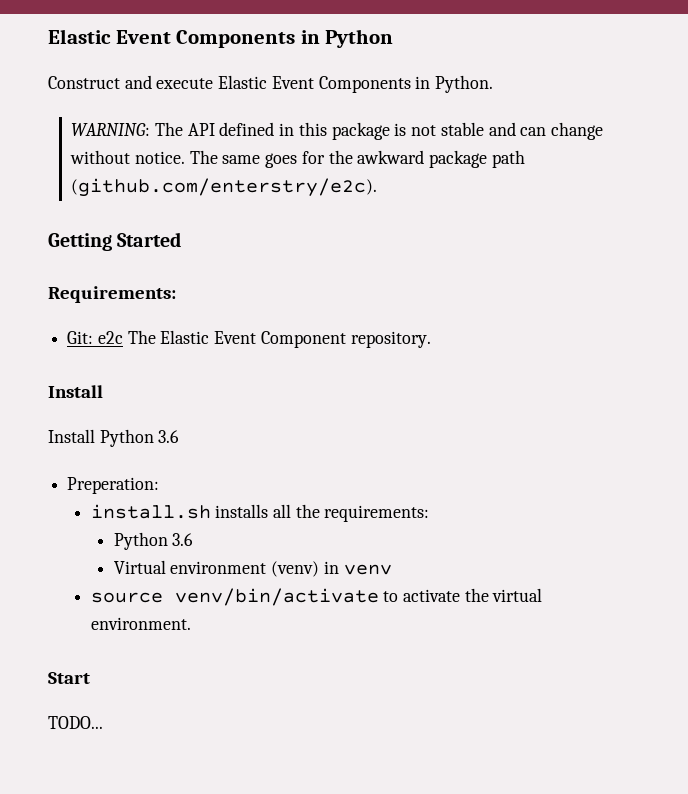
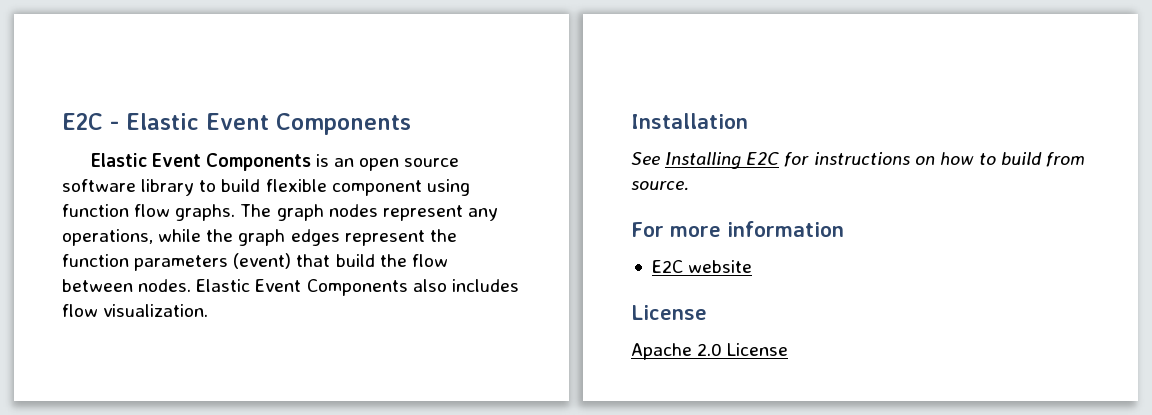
- Elastic Event Components in Python
- Construct and execute Elastic Event Components in Python.
- WARNING: The API defined in this package is not stable and can change without notice. The same goes for the awkward package path (github.com/enterstry/e2c).
- Getting Started
- Requirements:
- Git: e2c The Elastic Event Component repository.
- Install
- Install Python 3.6
- Preperation:
- install.sh installs all the requirements:
- Python 3.6
- Virtual environment (venv) in venv
- source venv/bin/activate to activate the virtual environment.
- Start
- TODO...
+ E2C - Elastic Event Components
+ Elastic Event Components is an open source software library to build flexible component using function flow graphs. The graph nodes represent any operations, while the graph edges represent the function parameters (event) that build the flow between nodes. Elastic Event Components also includes flow visualization.
+ Installation
+ See Installing E2C for instructions on how to build from source.
+ For more information
+ E2C website
+ License
+ Apache 2.0 License

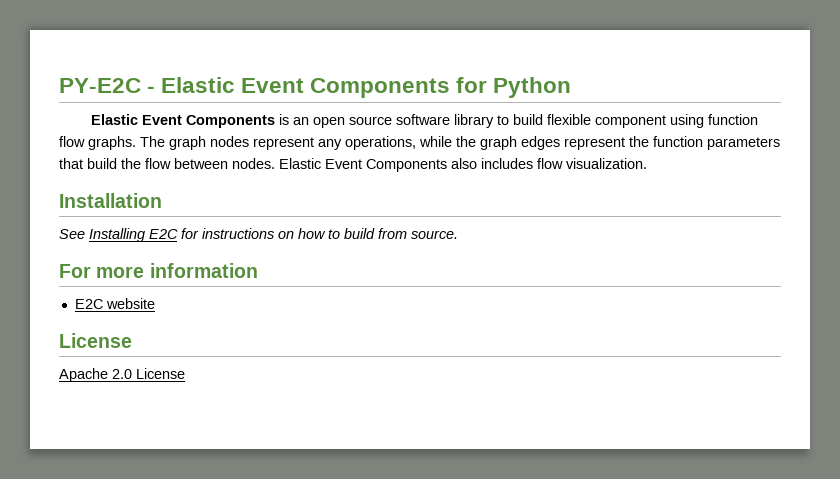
- E2C - Elastic Event Components
+ PY-E2C - Elastic Event Components for Python
- The graph nodes represent any operations, while the graph edges represent the function parameters (event) that build the flow between nodes.
+ The graph nodes represent any operations, while the graph edges represent the function parameters that build the flow between nodes.

